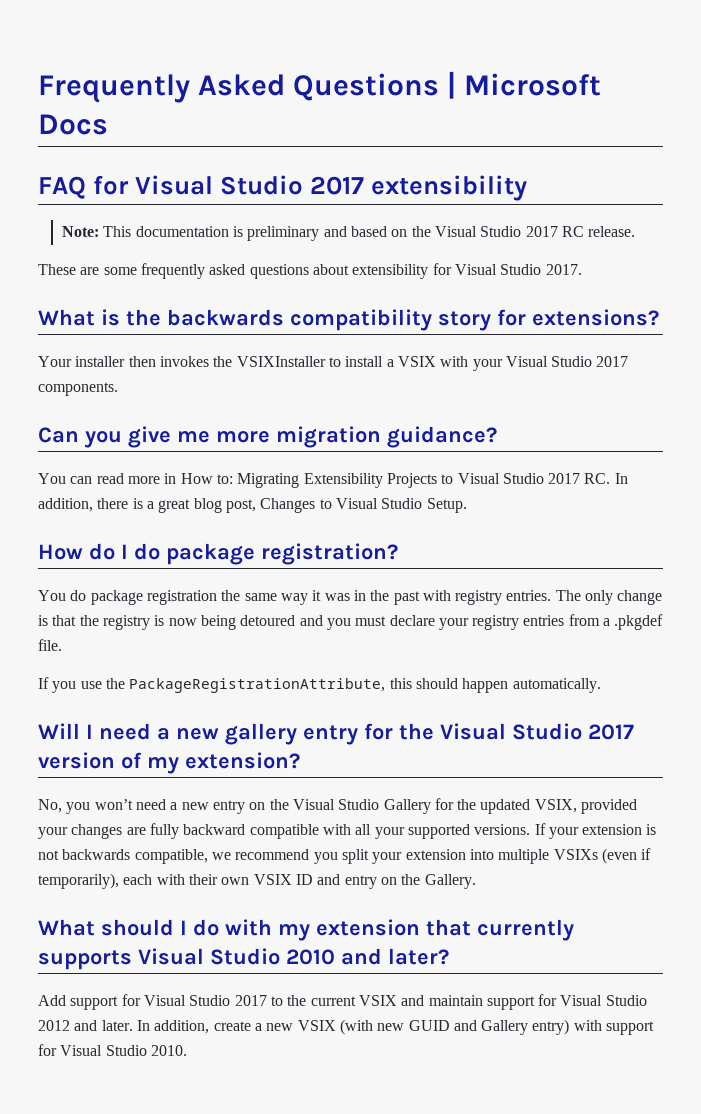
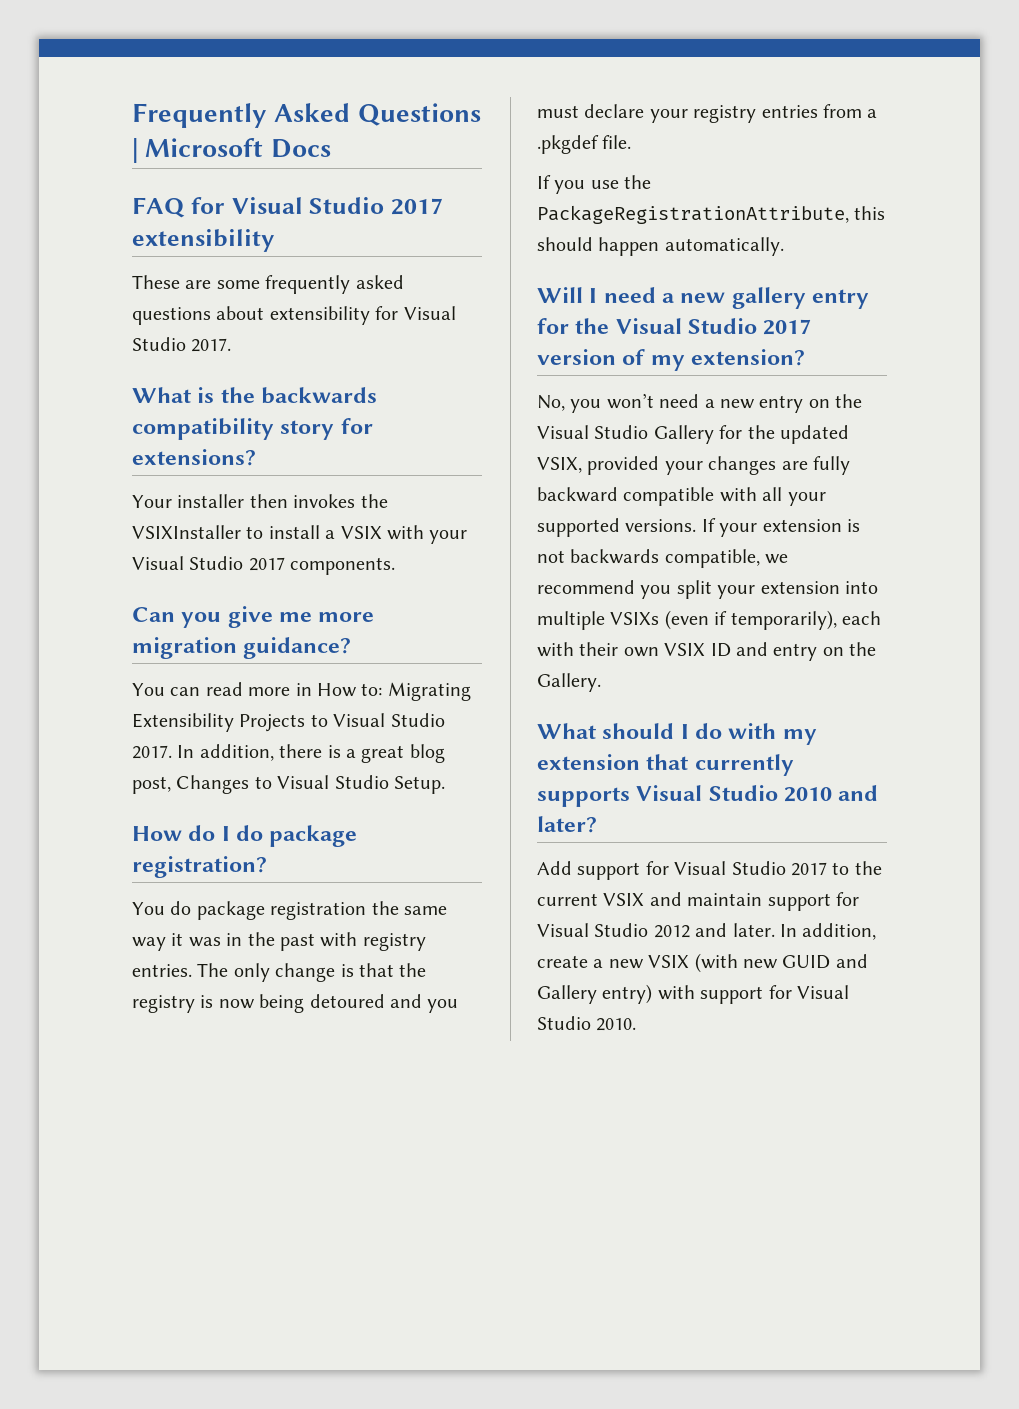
- Note: This documentation is preliminary and based on the Visual Studio 2017 RC release.
- You can read more in How to: Migrating Extensibility Projects to Visual Studio 2017 RC. In addition, there is a great blog post, Changes to Visual Studio Setup.
+ You can read more in How to: Migrating Extensibility Projects to Visual Studio 2017. In addition, there is a great blog post, Changes to Visual Studio Setup.

